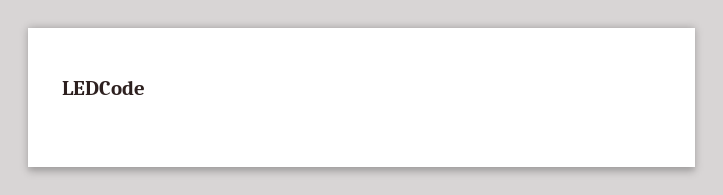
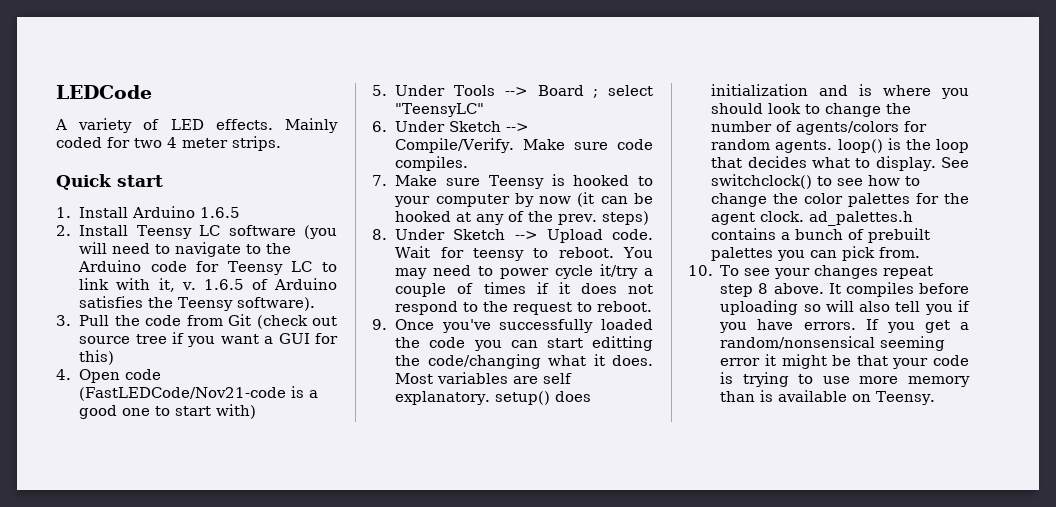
+ A variety of LED effects. Mainly coded for two 4 meter strips.
+ Quick start
+ 1. Install Arduino 1.6.5
+ 2. Install Teensy LC software (you will need to navigate to the Arduino code for Teensy LC to link with it, v. 1.6.5 of Arduino satisfies the Teensy software).
+ 3. Pull the code from Git (check out source tree if you want a GUI for this)
+ 4. Open code (FastLEDCode/Nov21-code is a good one to start with)
+ 5. Under Tools --> Board ; select "TeensyLC"
+ 6. Under Sketch --> Compile/Verify. Make sure code compiles.
+ 7. Make sure Teensy is hooked to your computer by now (it can be hooked at any of the prev. steps)
+ 8. Under Sketch --> Upload code. Wait for teensy to reboot. You may need to power cycle it/try a couple of times if it does not respond to the request to reboot.
+ 9. Once you've successfully loaded the code you can start editting the code/changing what it does. Most variables are self explanatory. setup() does initialization and is where you should look to change the number of agents/colors for random agents. loop() is the loop that decides what to display. See switchclock() to see how to change the color palettes for the agent clock. ad_palettes.h contains a bunch of prebuilt palettes you can pick from.
+ 10. To see your changes repeat step 8 above. It compiles before uploading so will also tell you if you have errors. If you get a random/nonsensical seeming error it might be that your code is trying to use more memory than is available on Teensy.

